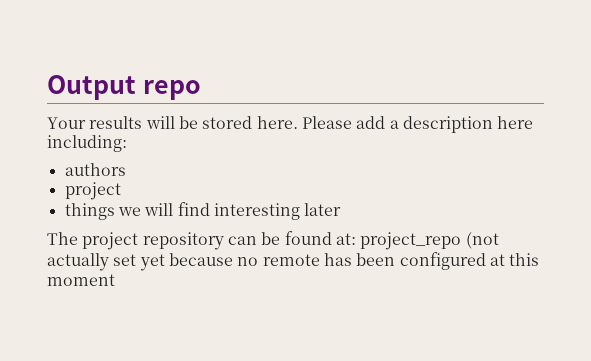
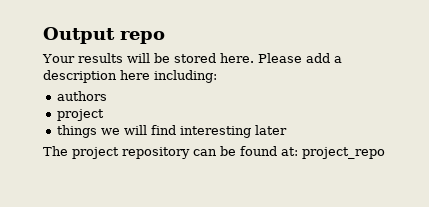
- The project repository can be found at: project_repo (not actually set yet because no remote has been configured at this moment
+ The project repository can be found at: project_repo

